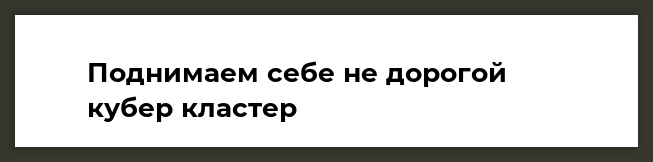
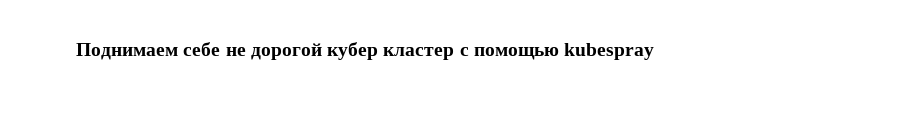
- Поднимаем себе не дорогой кубер кластер
+ Поднимаем себе не дорогой кубер кластер с помощью kubespray

